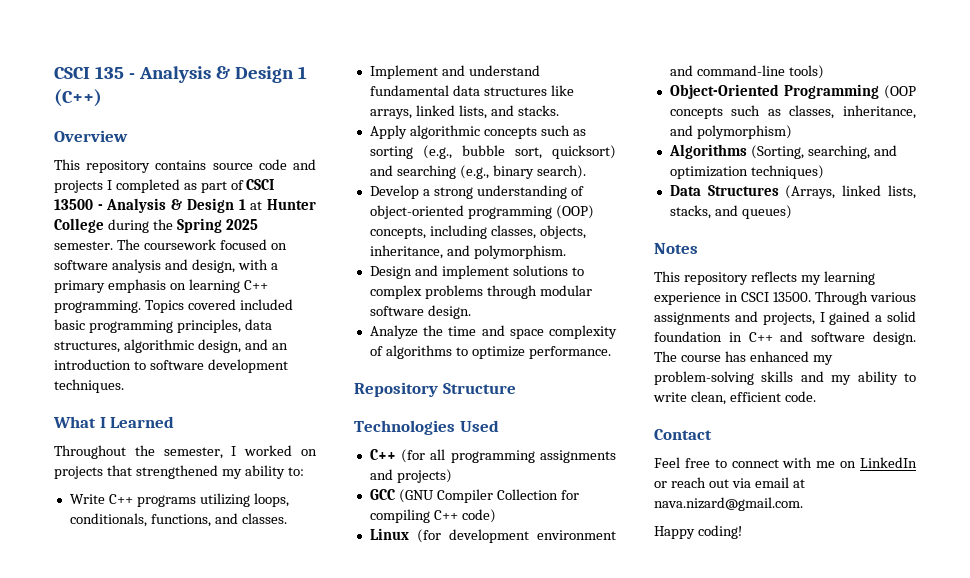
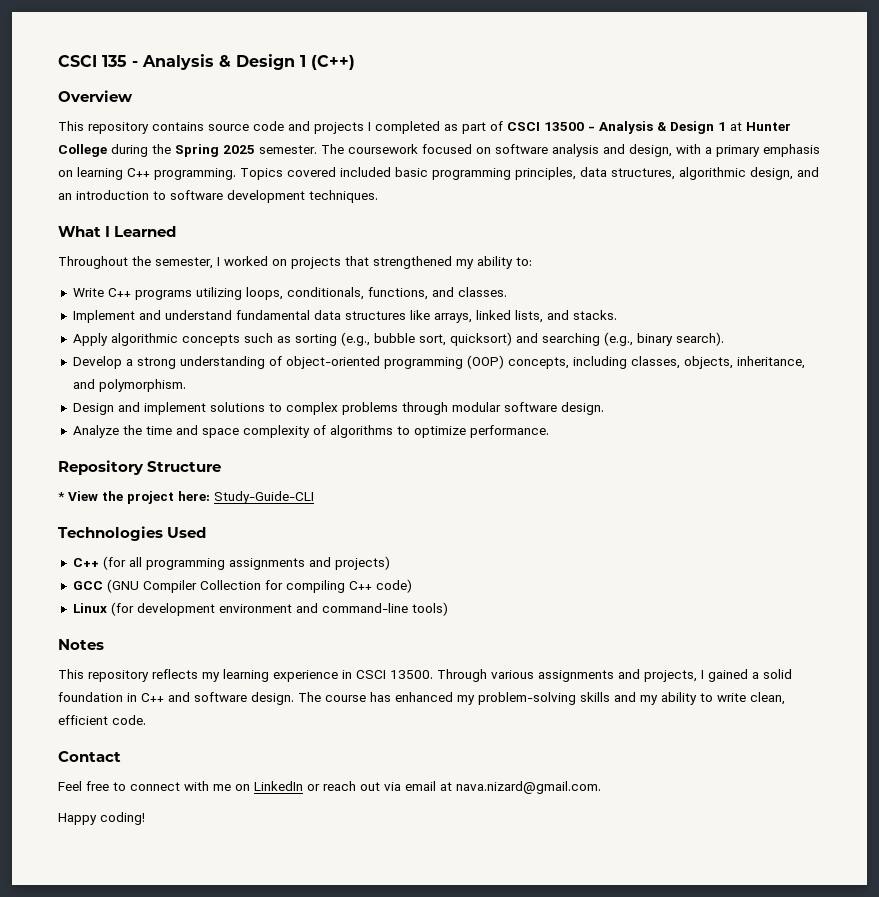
+ * View the project here: Study-Guide-CLI
- Object-Oriented Programming (OOP concepts such as classes, inheritance, and polymorphism)
- Algorithms (Sorting, searching, and optimization techniques)
- Data Structures (Arrays, linked lists, stacks, and queues)

